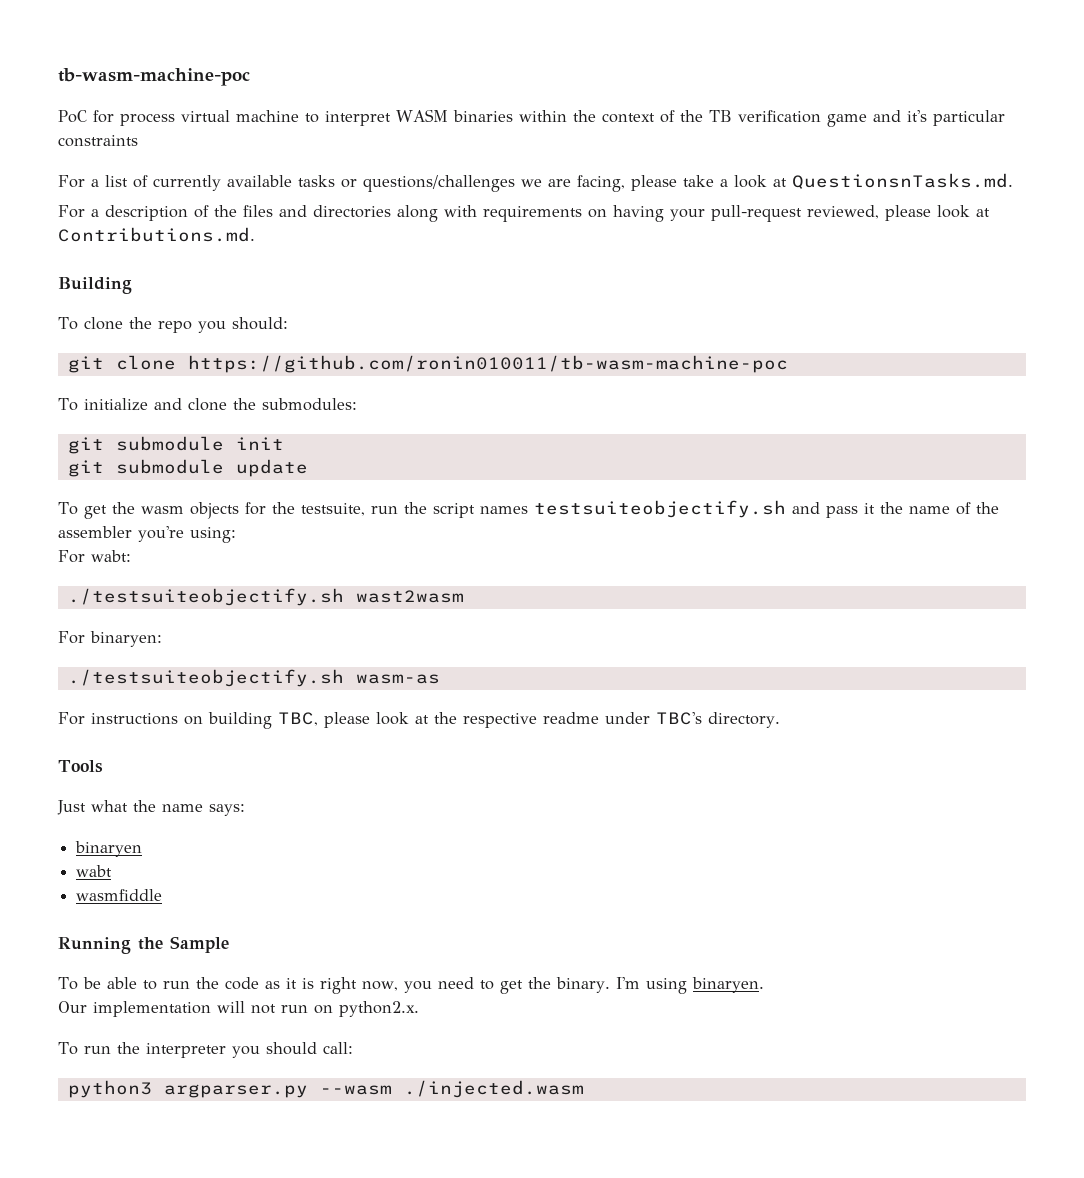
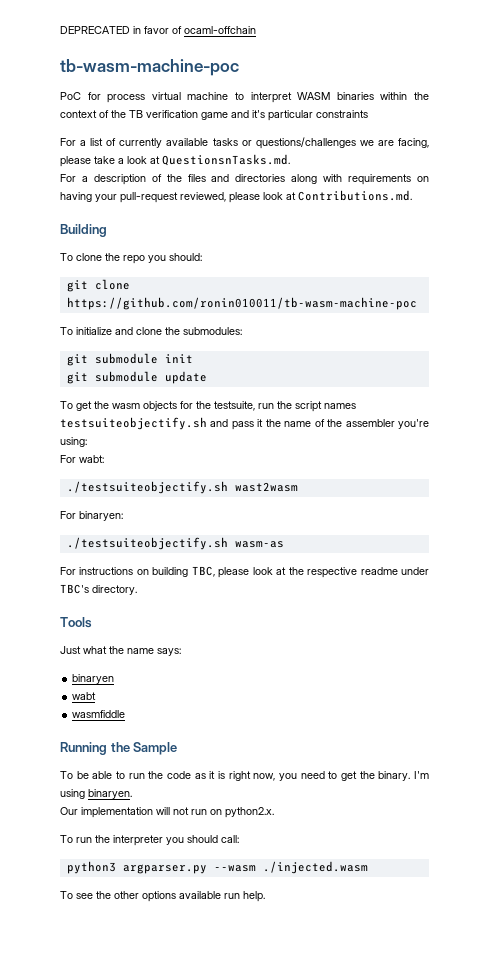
+ DEPRECATED in favor of ocaml-offchain
+ To see the other options available run help.

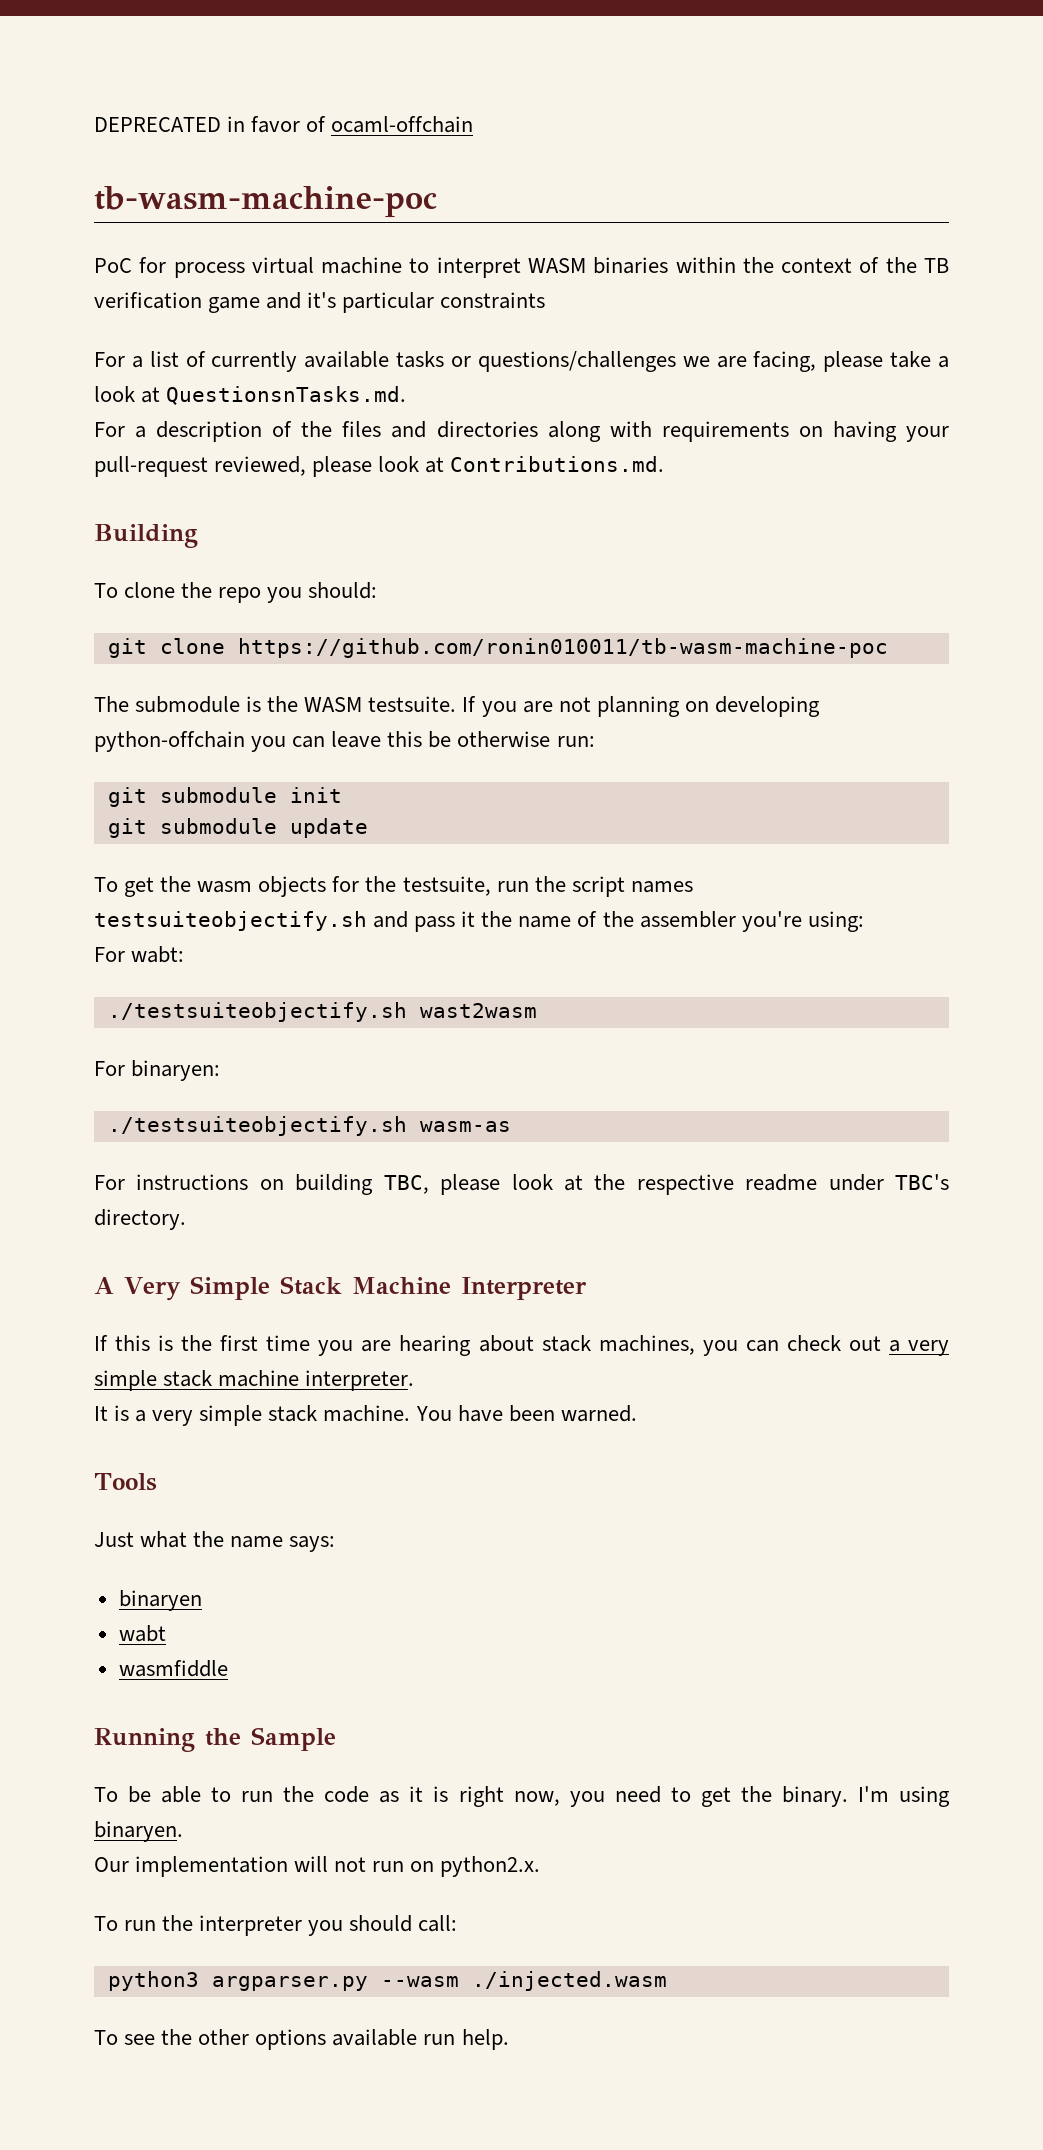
- To initialize and clone the submodules:
+ The submodule is the WASM testsuite. If you are not planning on developing python-offchain you can leave this be otherwise run:
+ A Very Simple Stack Machine Interpreter
+ If this is the first time you are hearing about stack machines, you can check out a very simple stack machine interpreter.
+ It is a very simple stack machine. You have been warned.

